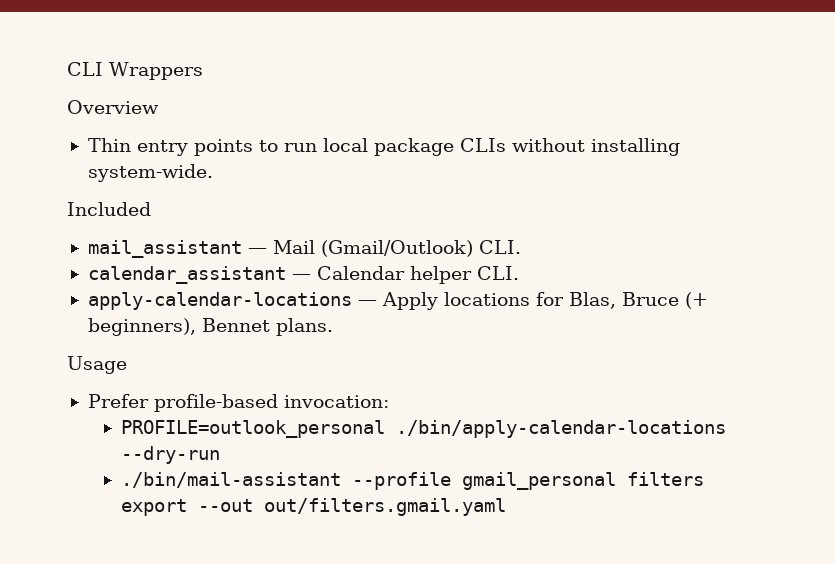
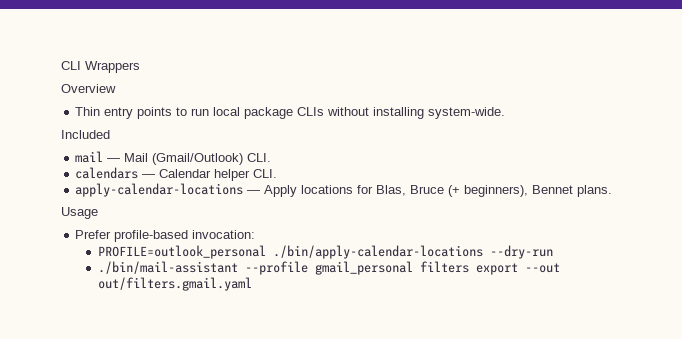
- mail_assistant — Mail (Gmail/Outlook) CLI.
+ mail — Mail (Gmail/Outlook) CLI.
- calendar_assistant — Calendar helper CLI.
+ calendars — Calendar helper CLI.

